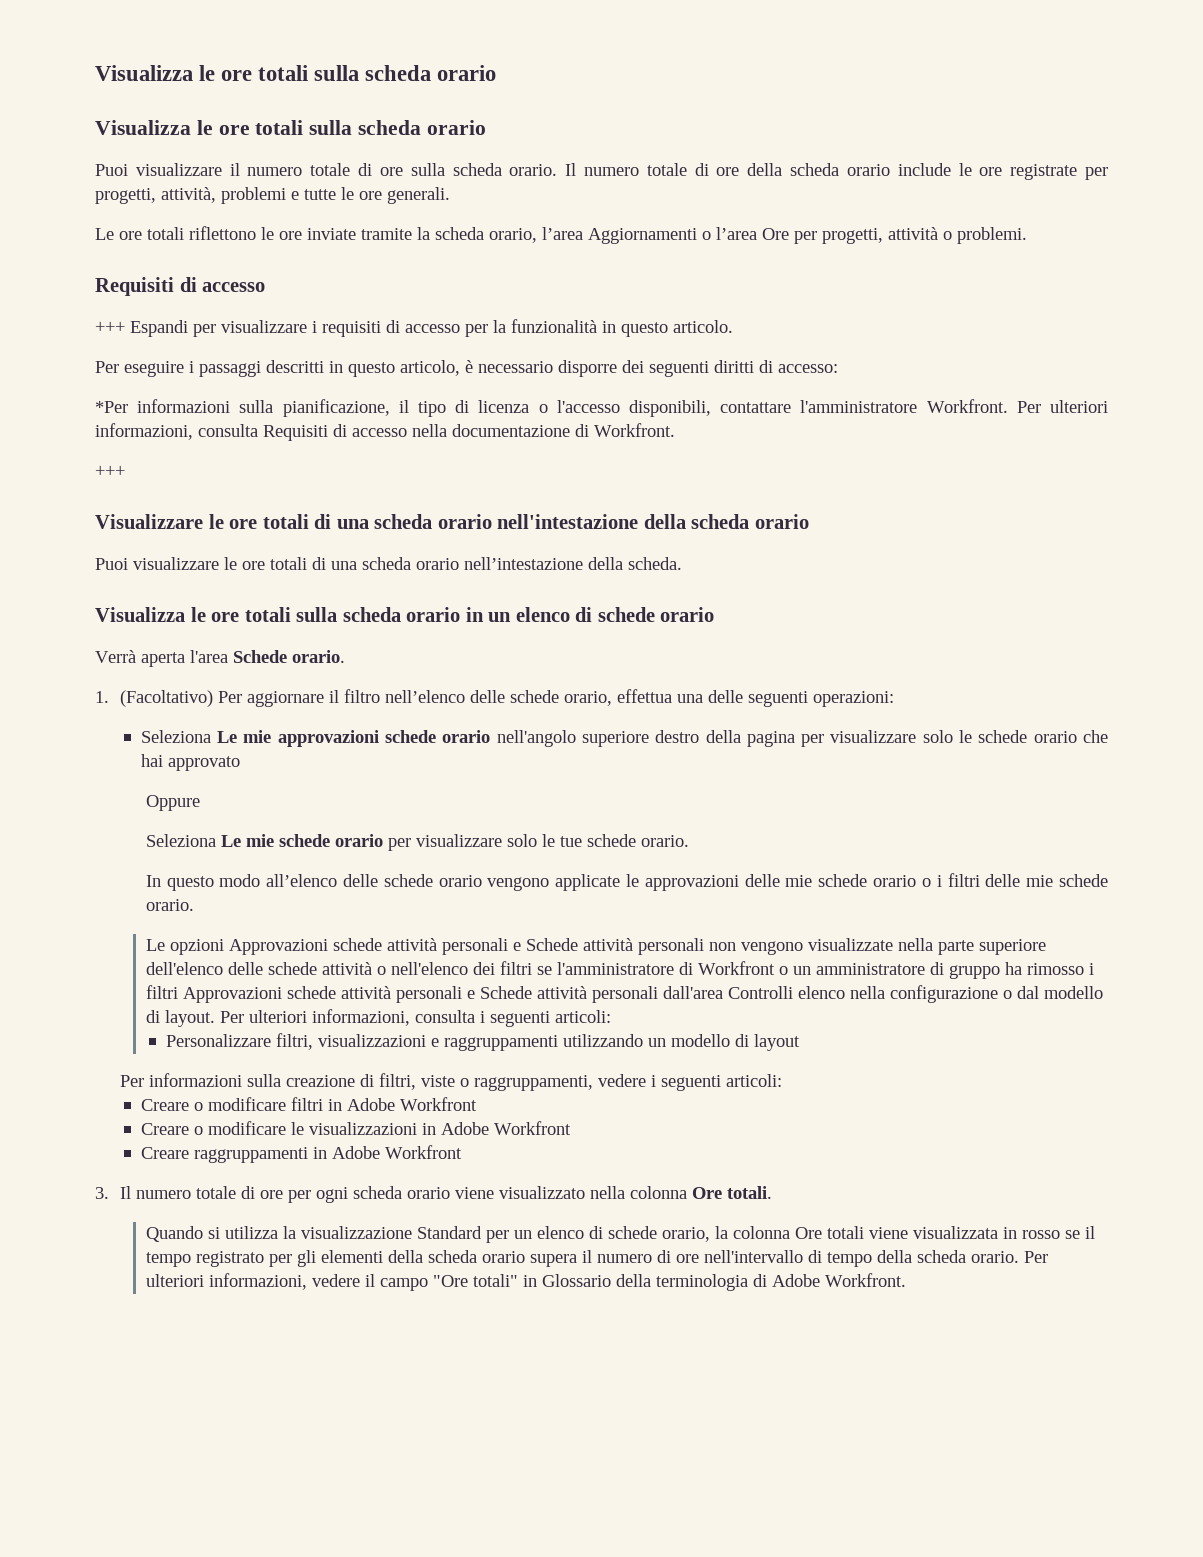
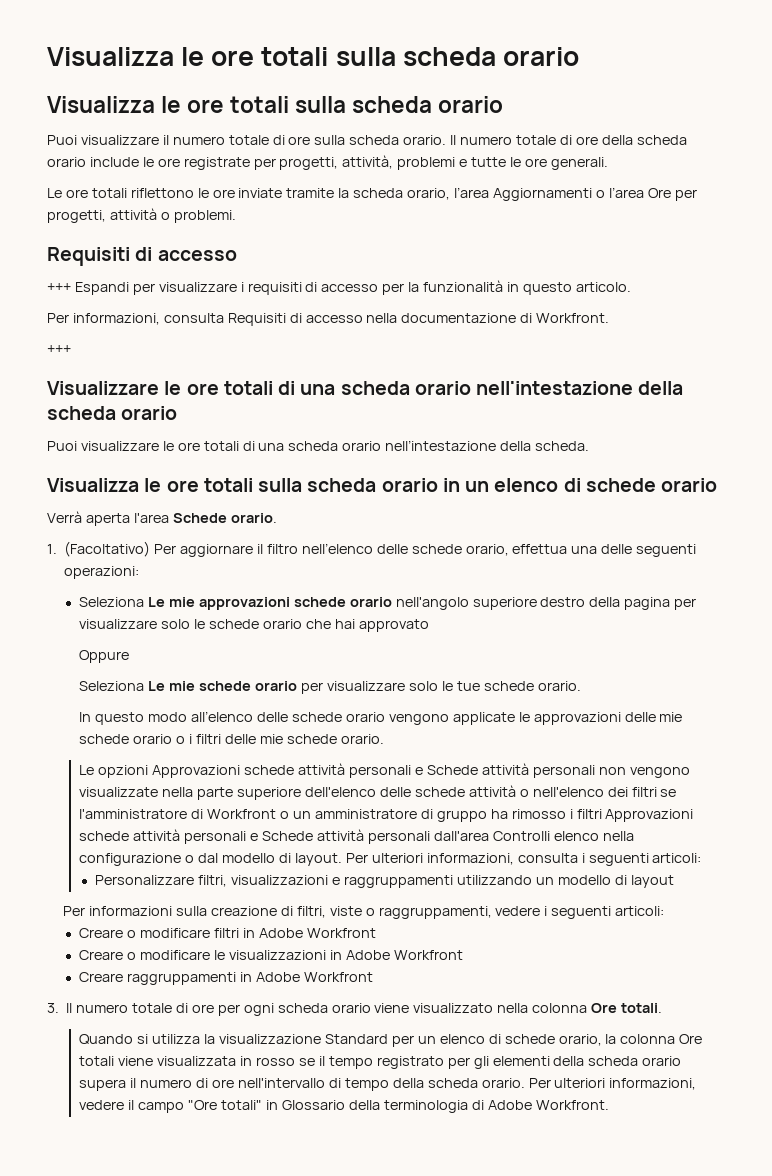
- Per eseguire i passaggi descritti in questo articolo, è necessario disporre dei seguenti diritti di accesso:
- *Per informazioni sulla pianificazione, il tipo di licenza o l'accesso disponibili, contattare l'amministratore Workfront. Per ulteriori informazioni, consulta Requisiti di accesso nella documentazione di Workfront.
+ Per informazioni, consulta Requisiti di accesso nella documentazione di Workfront.

